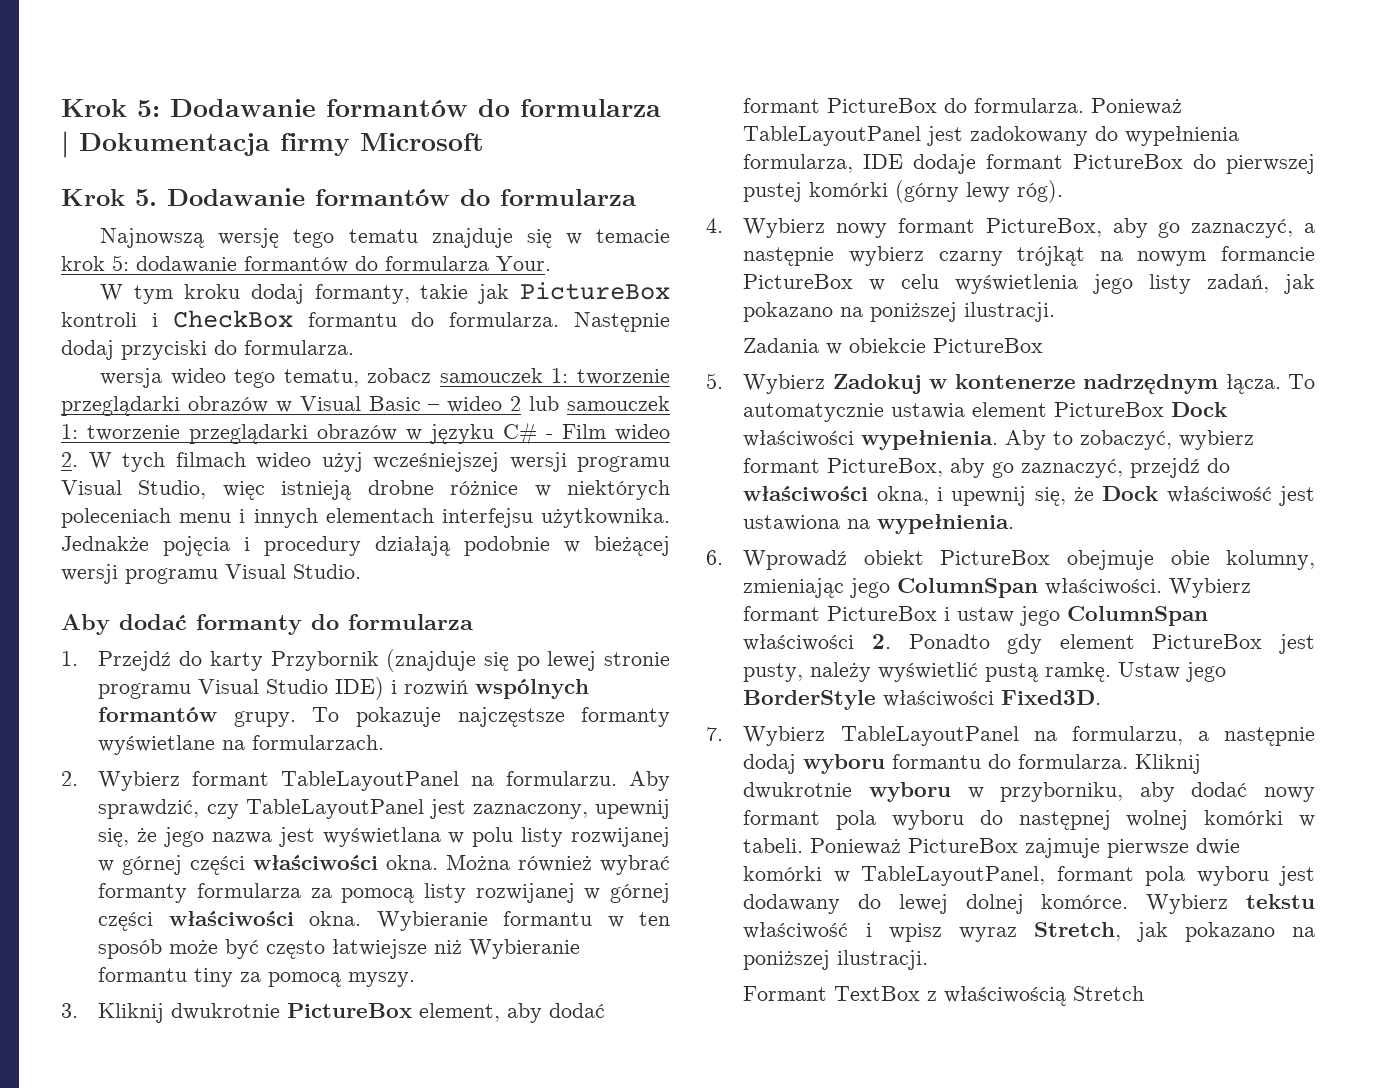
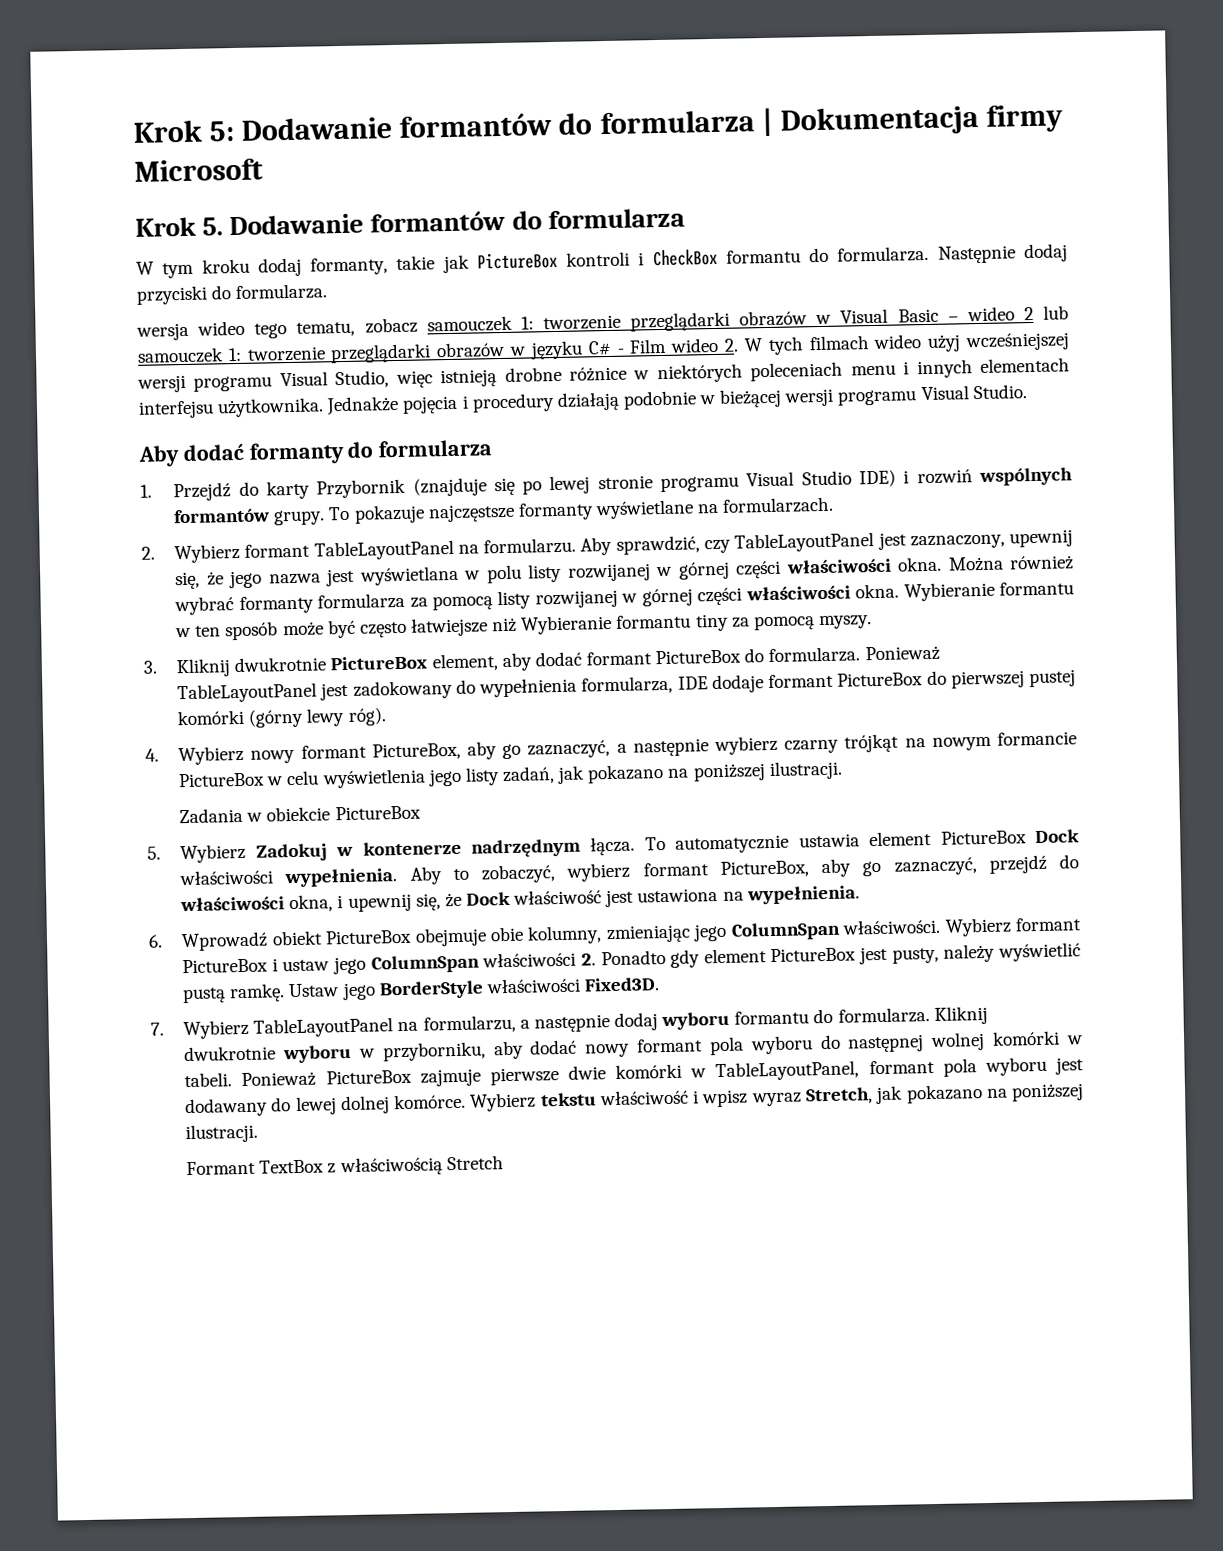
- Najnowszą wersję tego tematu znajduje się w temacie krok 5: dodawanie formantów do formularza Your.

